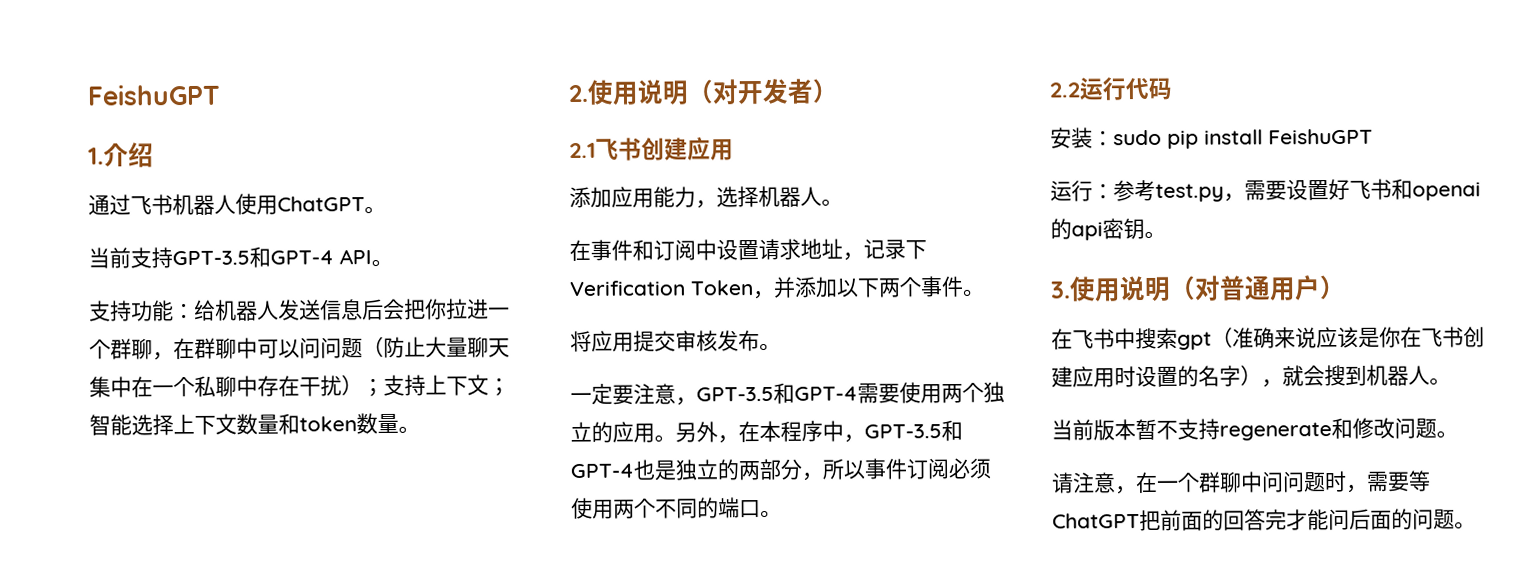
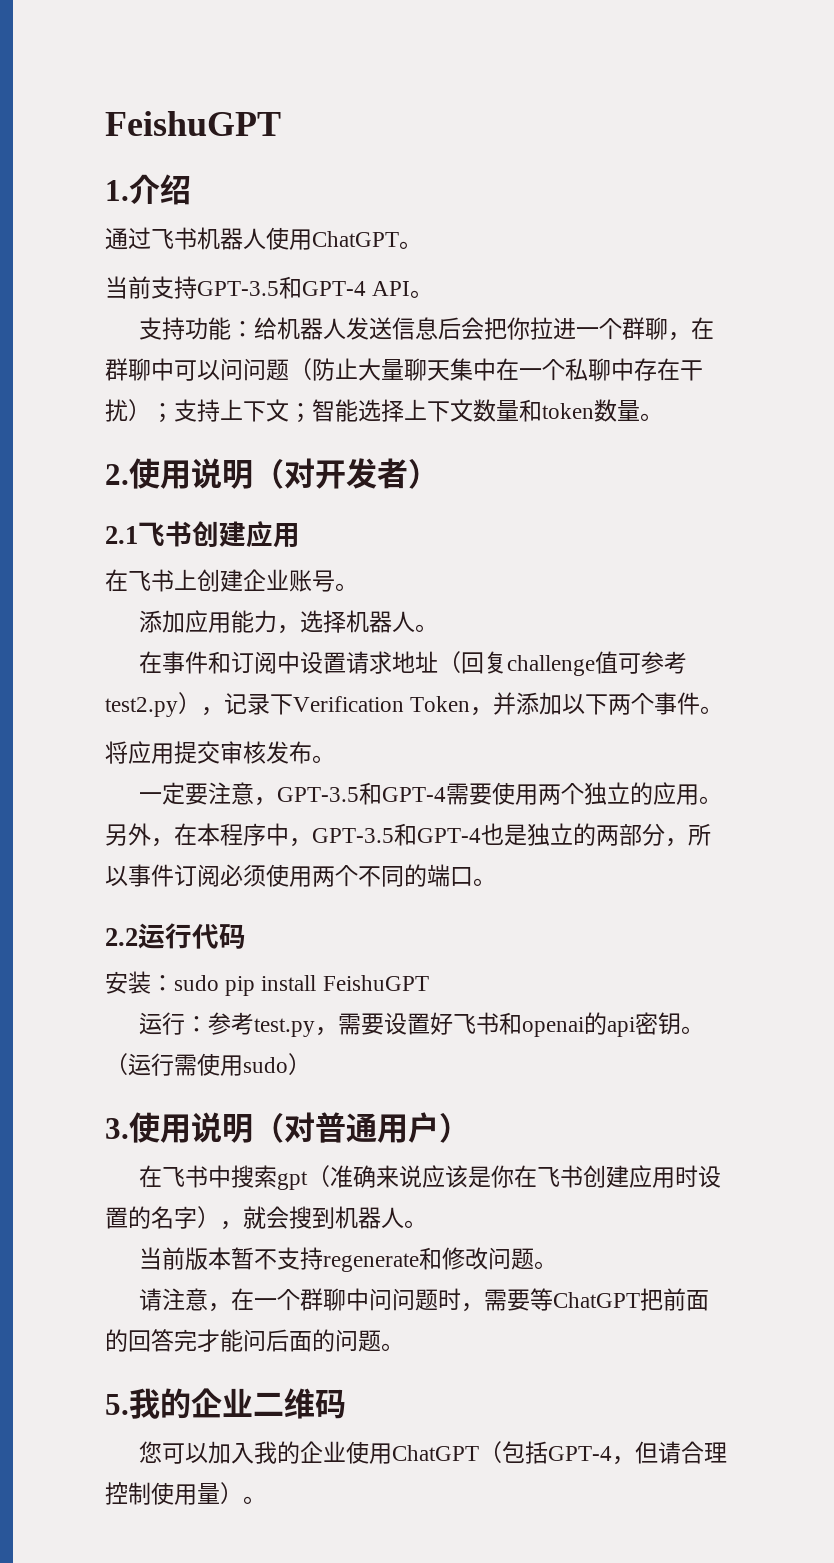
+ 在飞书上创建企业账号。
- 在事件和订阅中设置请求地址，记录下Verification Token，并添加以下两个事件。
+ 在事件和订阅中设置请求地址（回复challenge值可参考test2.py），记录下Verification Token，并添加以下两个事件。
+ （运行需使用sudo）
+ 5.我的企业二维码
+ 您可以加入我的企业使用ChatGPT（包括GPT-4，但请合理控制使用量）。

